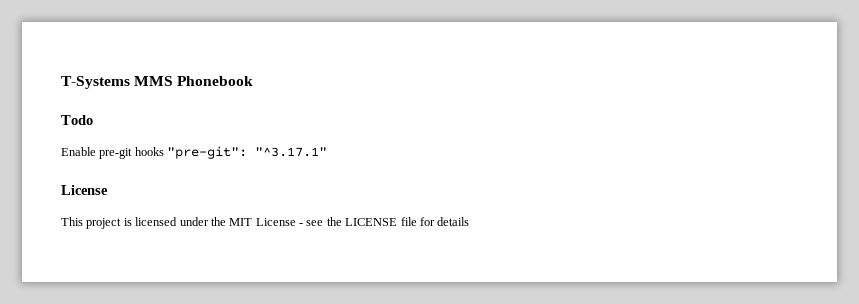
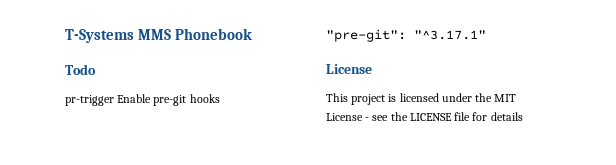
- Enable pre-git hooks "pre-git": "^3.17.1"
+ pr-trigger Enable pre-git hooks "pre-git": "^3.17.1"

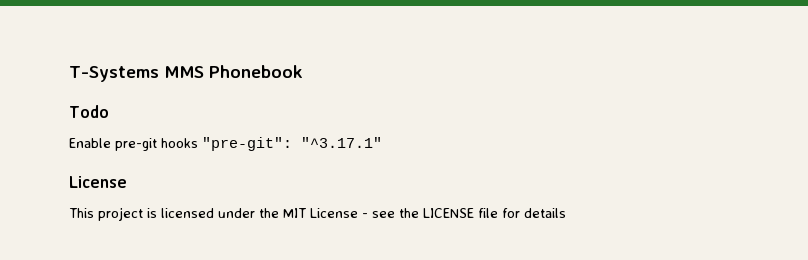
- pr-trigger Enable pre-git hooks "pre-git": "^3.17.1"
+ Enable pre-git hooks "pre-git": "^3.17.1"

